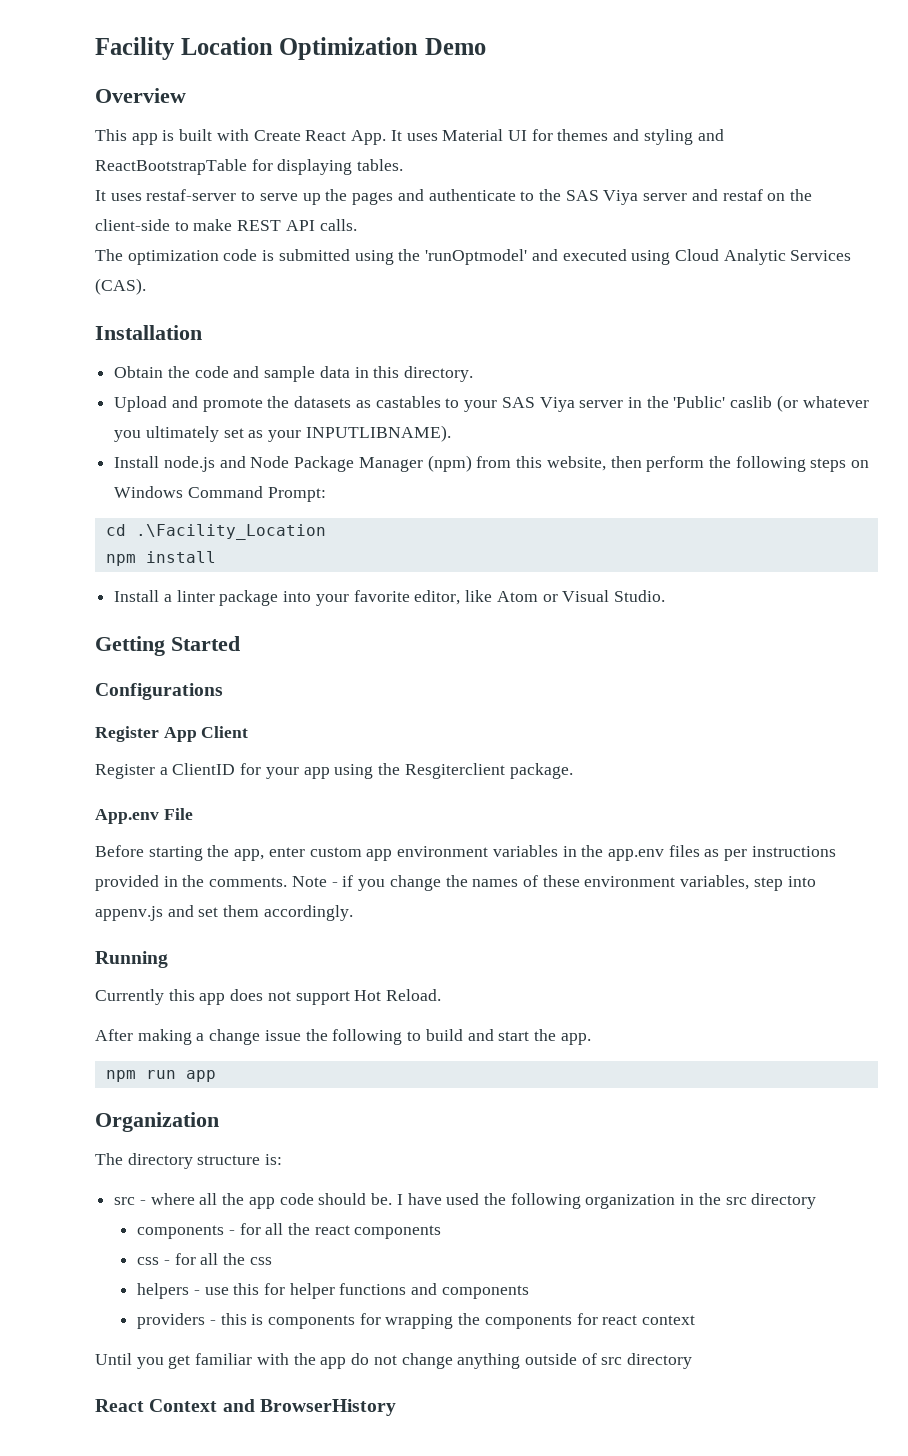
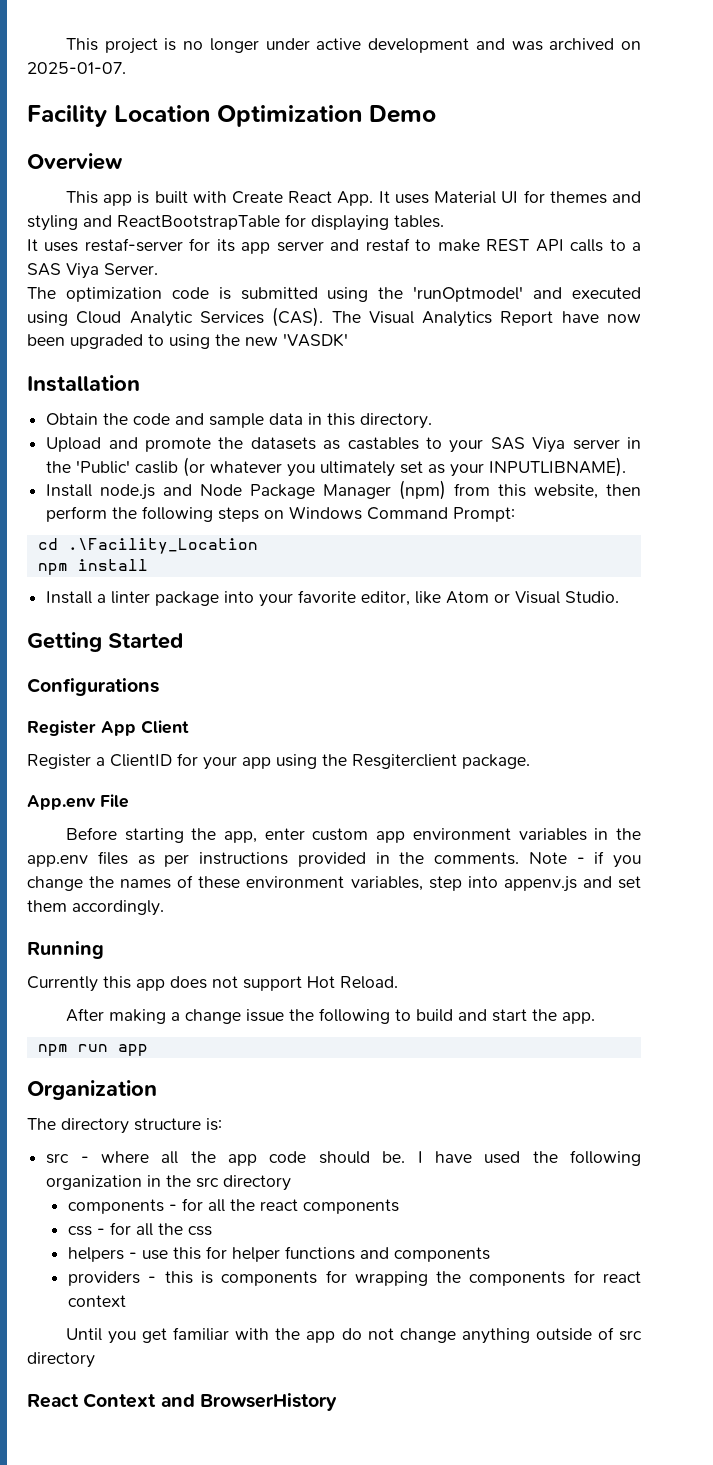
+ This project is no longer under active development and was archived on 2025-01-07.
- It uses restaf-server to serve up the pages and authenticate to the SAS Viya server and restaf on the client-side to make REST API calls.
+ It uses restaf-server for its app server and restaf to make REST API calls to a SAS Viya Server.
+ The Visual Analytics Report have now been upgraded to using the new 'VASDK'

